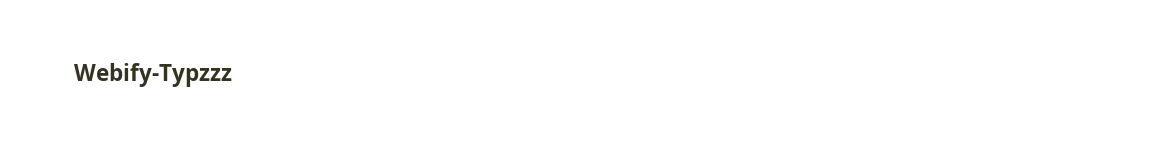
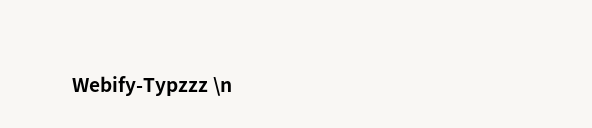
- Webify-Typzzz
+ Webify-Typzzz \n

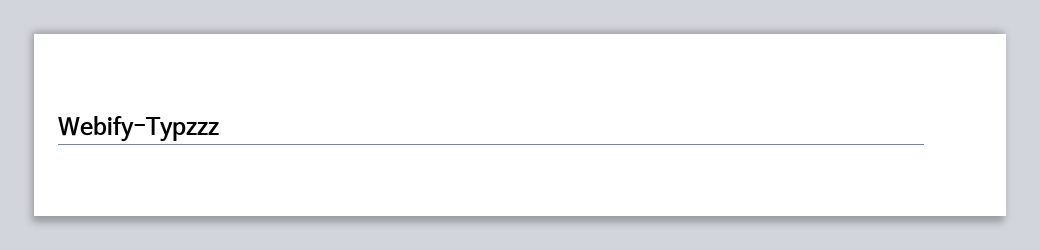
- Webify-Typzzz \n
+ Webify-Typzzz

